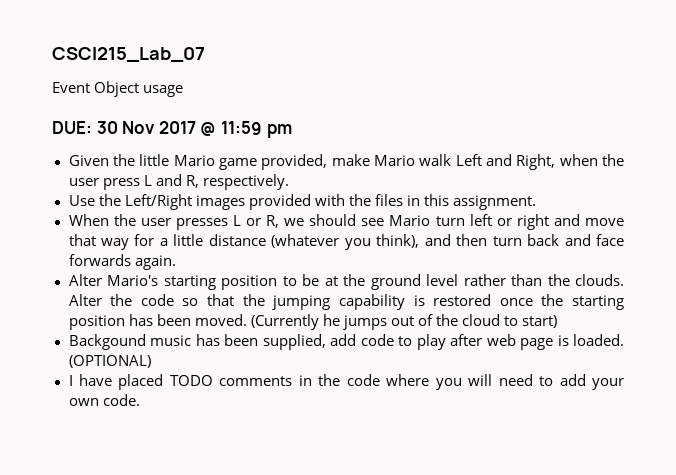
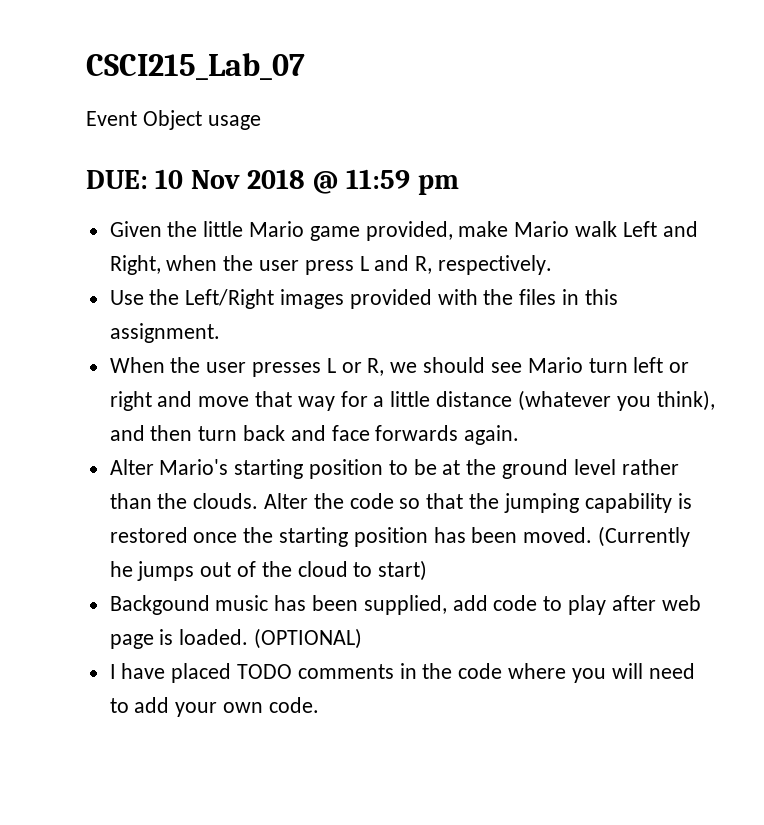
- DUE: 30 Nov 2017 @ 11:59 pm
+ DUE: 10 Nov 2018 @ 11:59 pm

